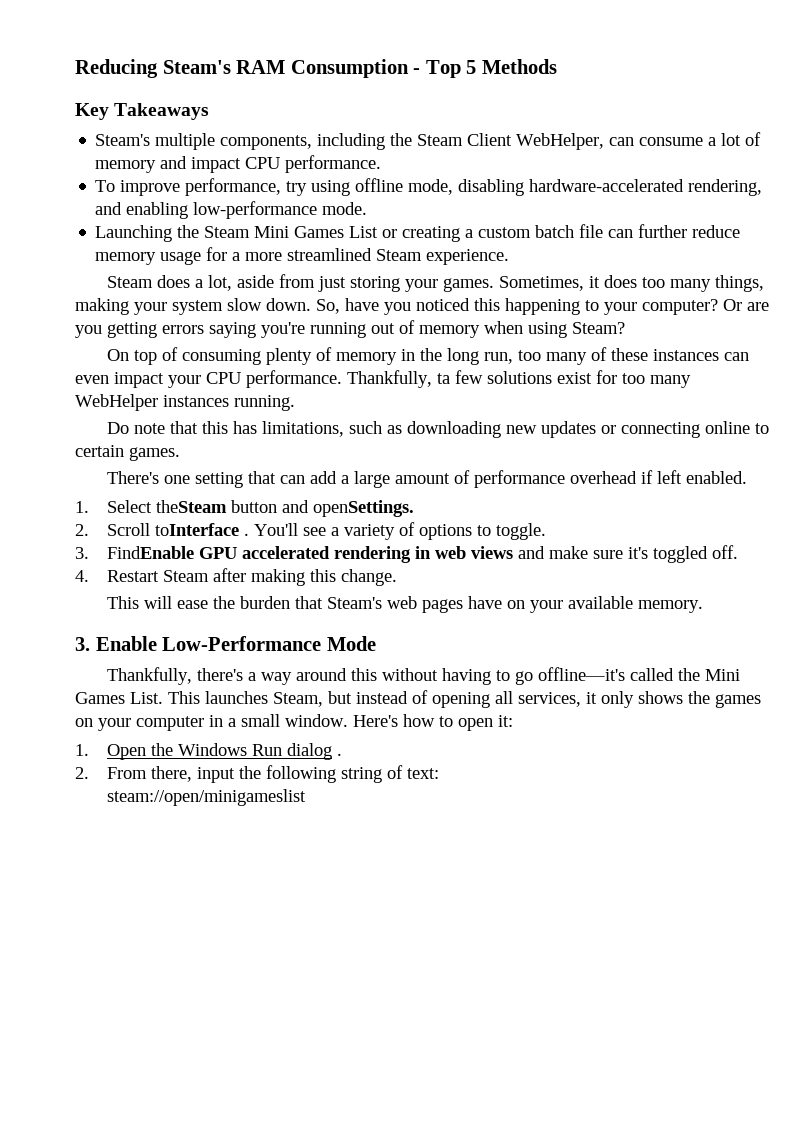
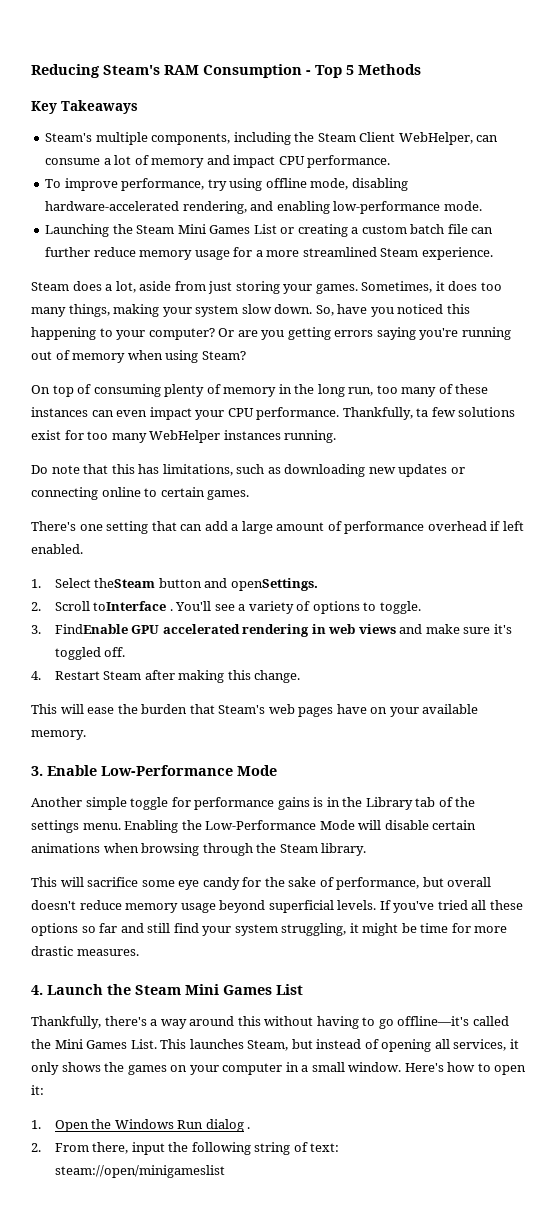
+ Another simple toggle for performance gains is in the Library tab of the settings menu. Enabling the Low-Performance Mode will disable certain animations when browsing through the Steam library.
+ This will sacrifice some eye candy for the sake of performance, but overall doesn't reduce memory usage beyond superficial levels. If you've tried all these options so far and still find your system struggling, it might be time for more drastic measures.
+ 4. Launch the Steam Mini Games List

